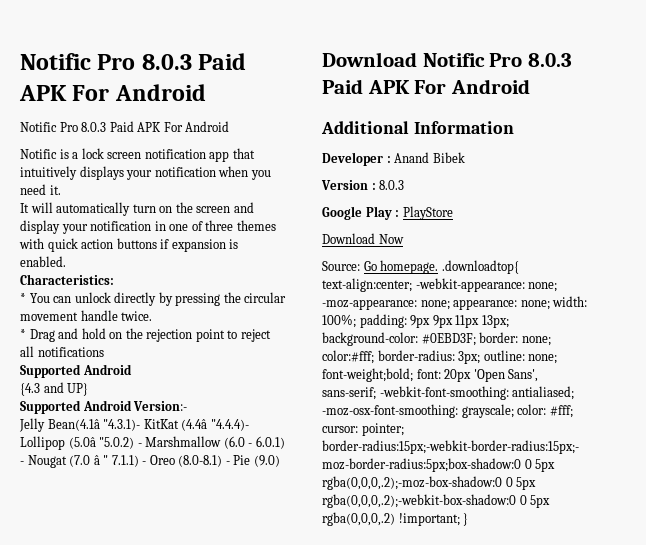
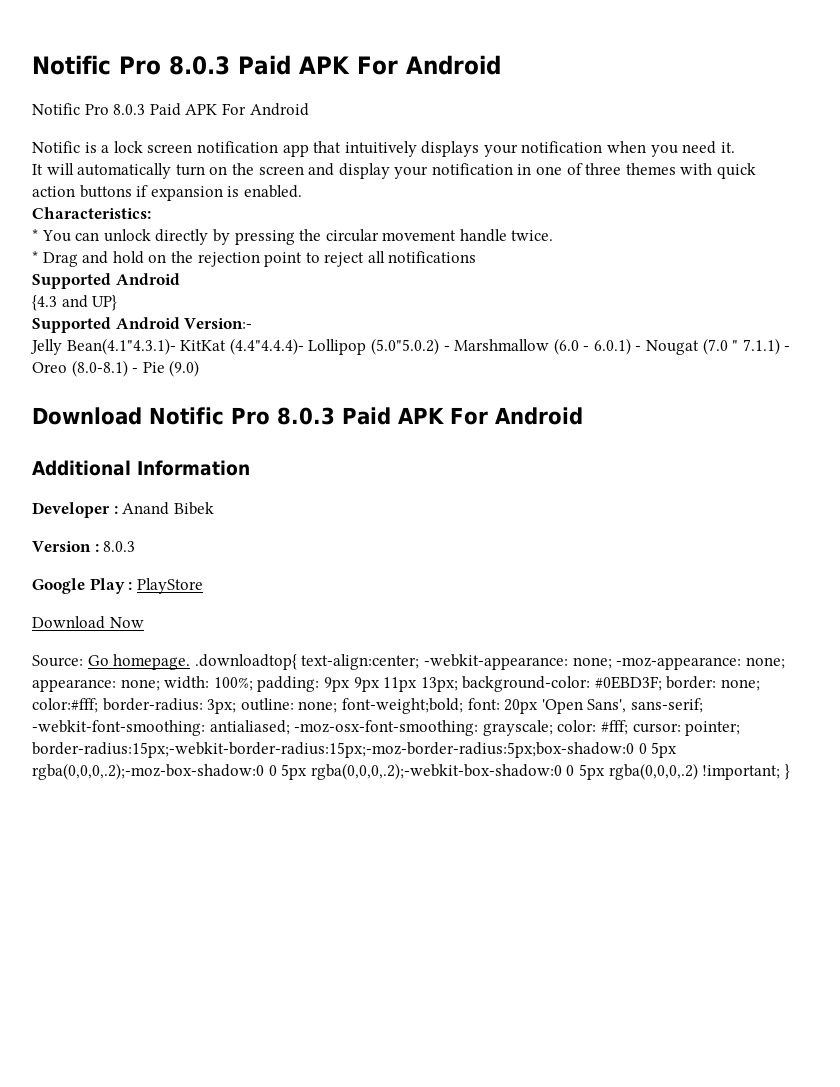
- Jelly Bean(4.1â "4.3.1)- KitKat (4.4â "4.4.4)- Lollipop (5.0â "5.0.2) - Marshmallow (6.0 - 6.0.1) - Nougat (7.0 â " 7.1.1) - Oreo (8.0-8.1) - Pie (9.0)
+ Jelly Bean(4.1"4.3.1)- KitKat (4.4"4.4.4)- Lollipop (5.0"5.0.2) - Marshmallow (6.0 - 6.0.1) - Nougat (7.0 " 7.1.1) - Oreo (8.0-8.1) - Pie (9.0)

